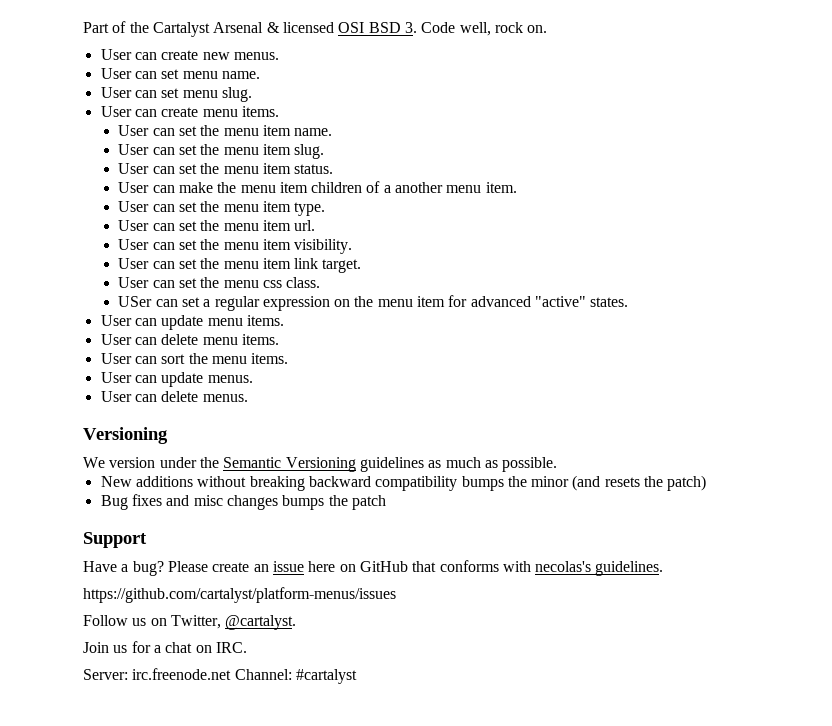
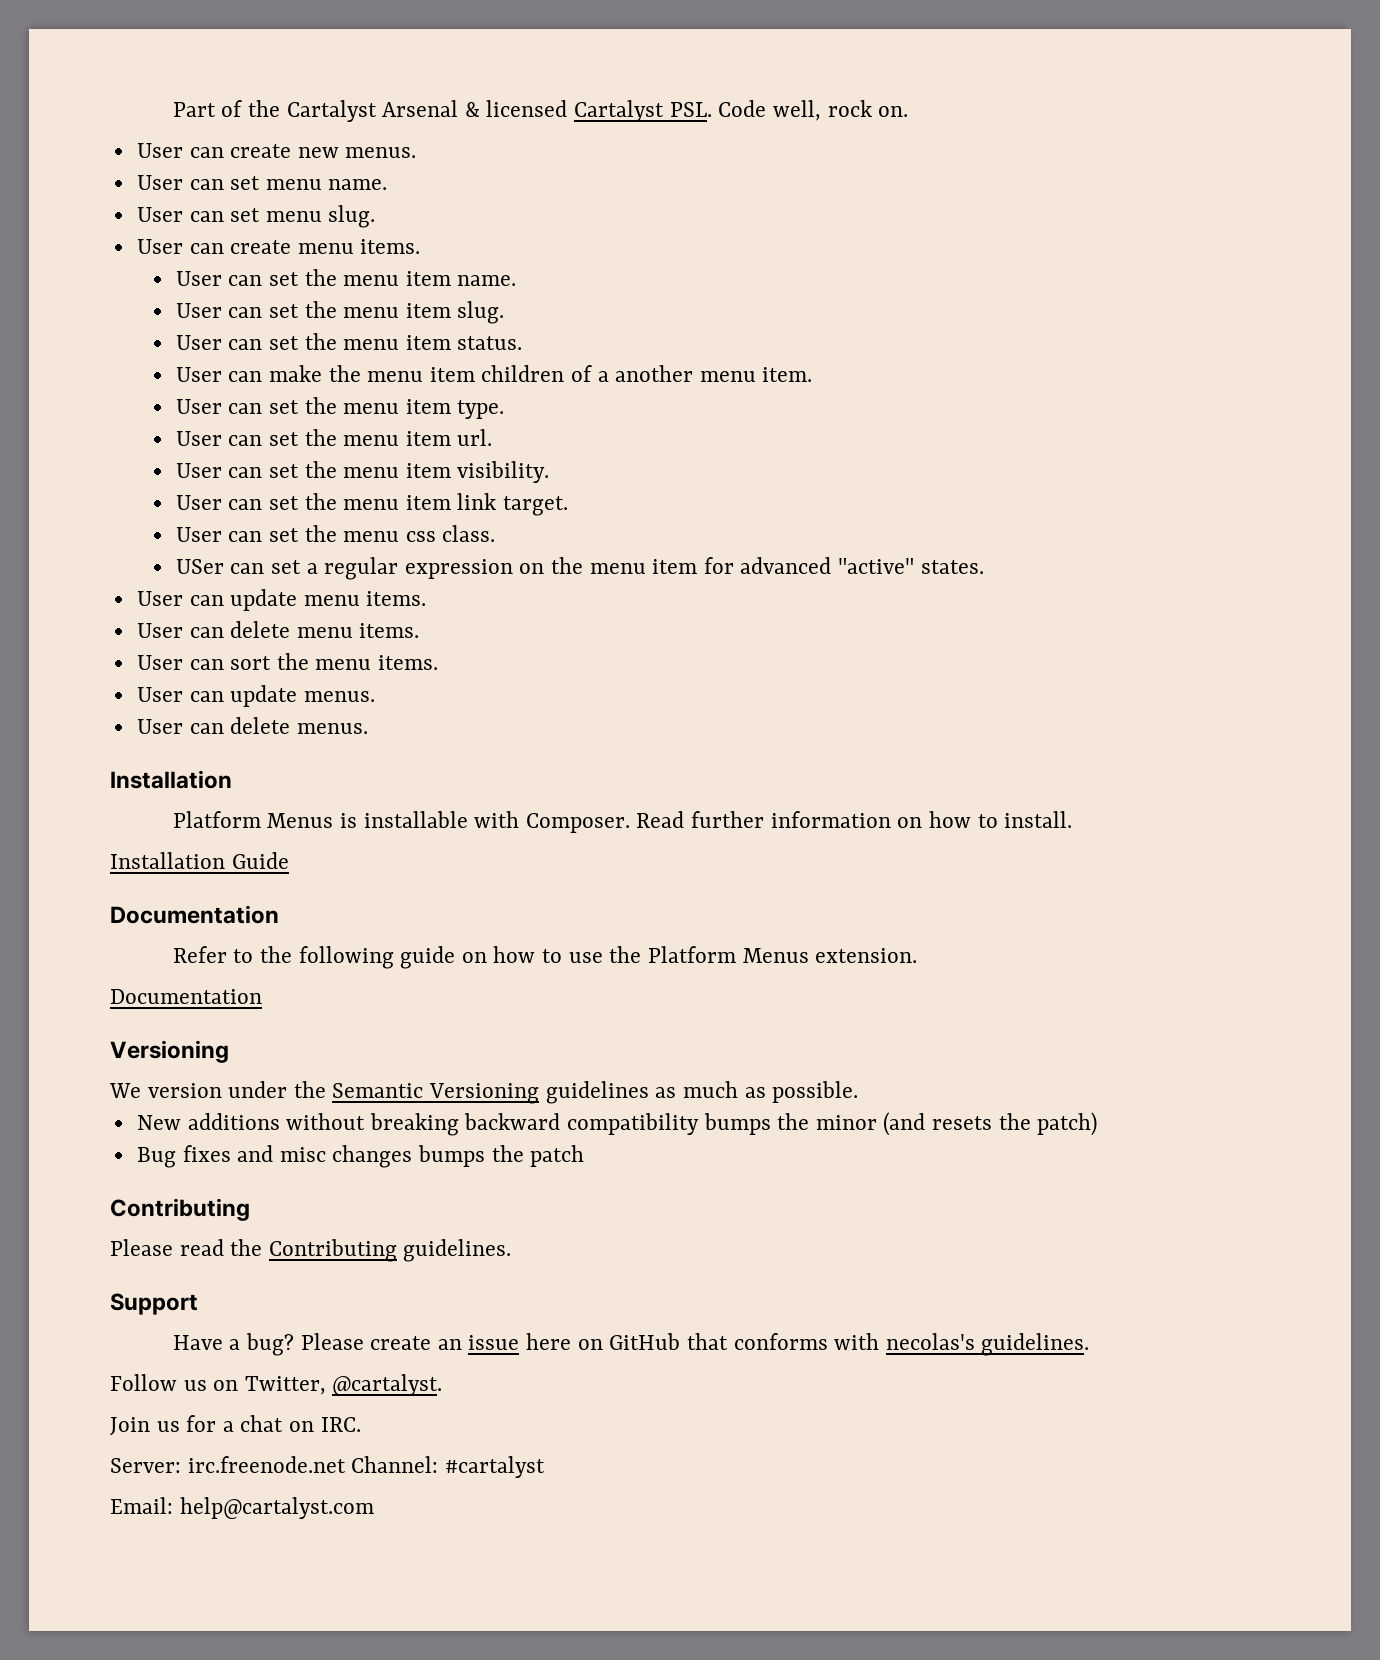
- Part of the Cartalyst Arsenal & licensed OSI BSD 3. Code well, rock on.
+ Part of the Cartalyst Arsenal & licensed Cartalyst PSL. Code well, rock on.
  User can delete menus.
+ Installation
+ Platform Menus is installable with Composer. Read further information on how to install.
+ Installation Guide
+ Documentation
+ Refer to the following guide on how to use the Platform Menus extension.
+ Documentation
  Bug fixes and misc changes bumps the patch
+ Contributing
+ Please read the Contributing guidelines.
- https://github.com/cartalyst/platform-menus/issues
+ Email: help@cartalyst.com

